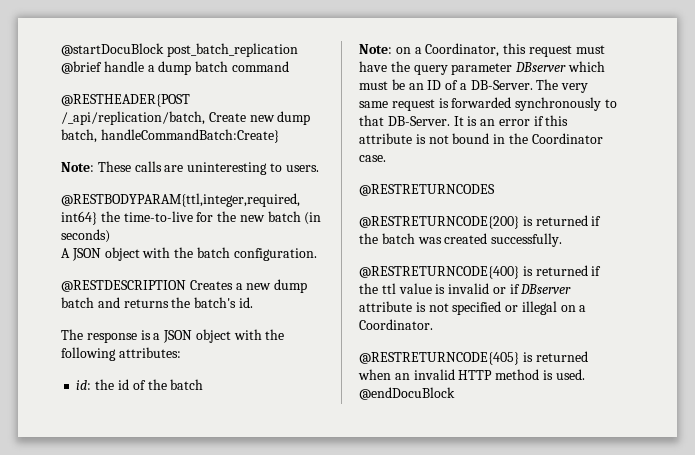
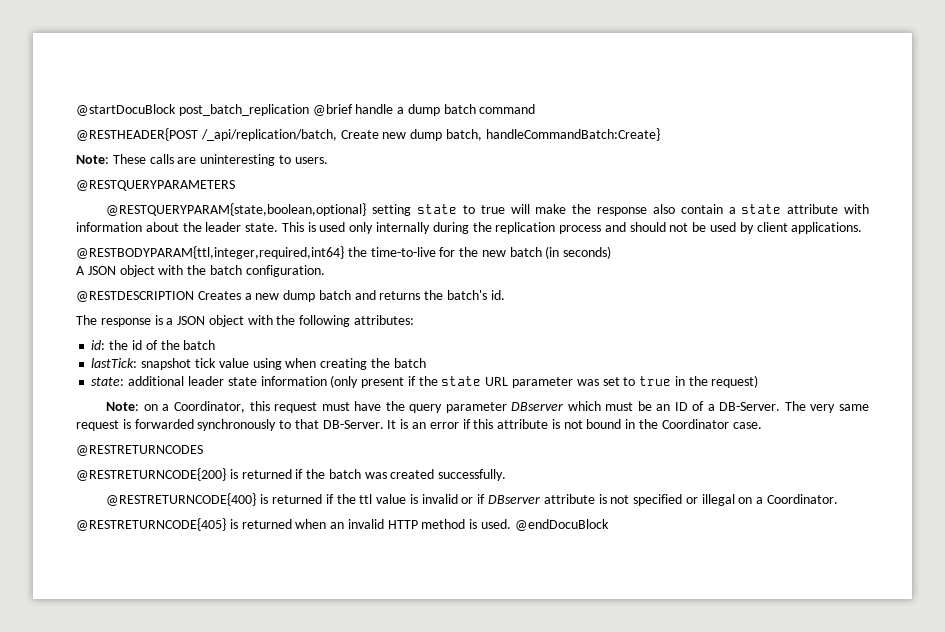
+ @RESTQUERYPARAMETERS
+ @RESTQUERYPARAM{state,boolean,optional} setting state to true will make the response also contain a state attribute with information about the leader state. This is used only internally during the replication process and should not be used by client applications.
+ lastTick: snapshot tick value using when creating the batch
+ state: additional leader state information (only present if the state URL parameter was set to true in the request)

